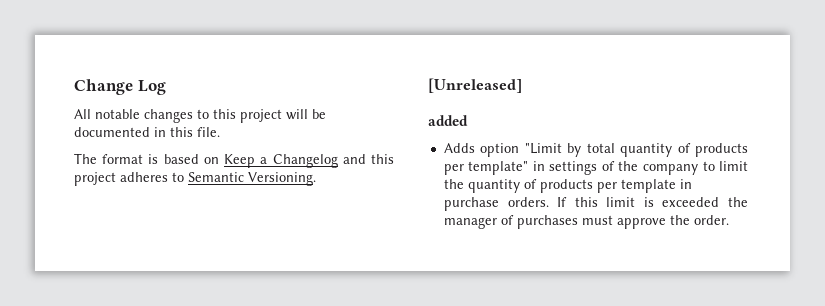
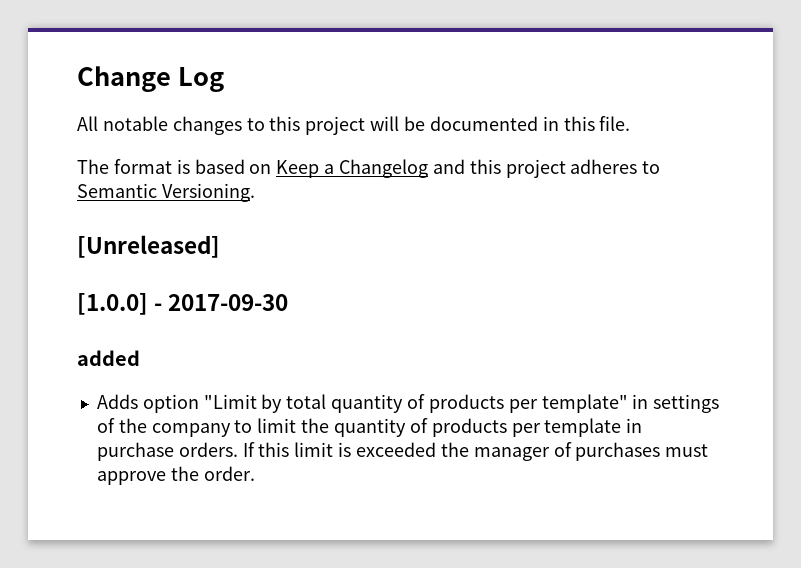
+ [1.0.0] - 2017-09-30

